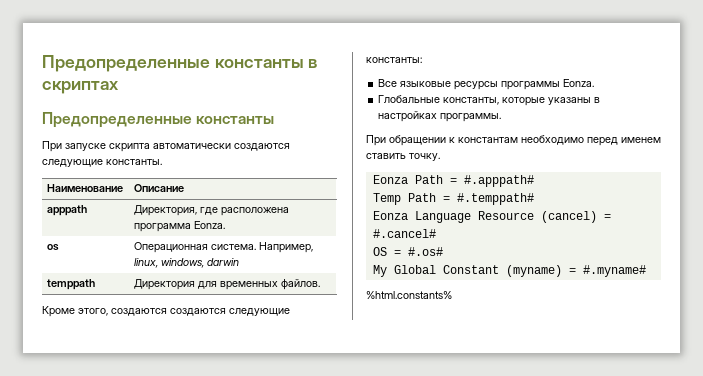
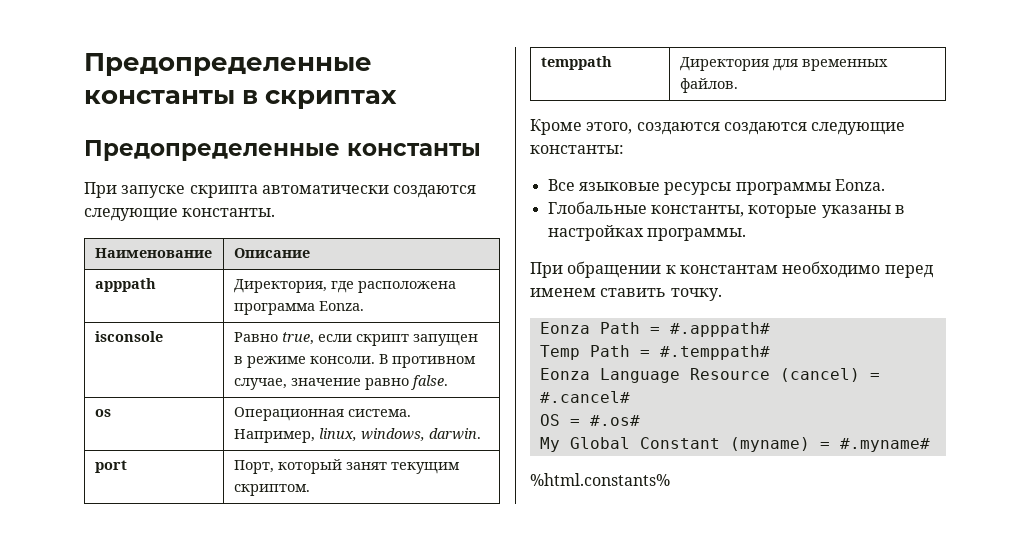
+ isconsole | Равно true, если скрипт запущен в режиме консоли. В противном случае, значение равно false.
- os | Операционная система. Например, linux, windows, darwin
+ os | Операционная система. Например, linux, windows, darwin.
+ port | Порт, который занят текущим скриптом.

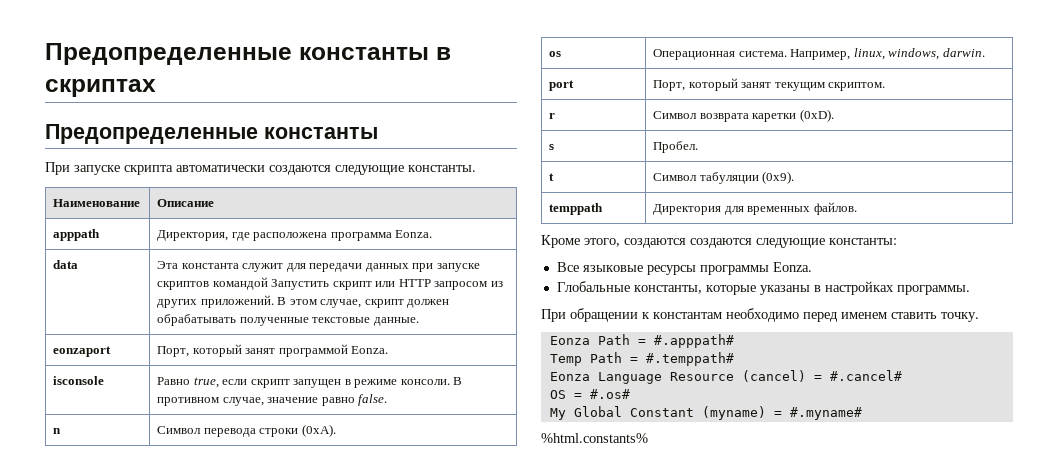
+ data | Эта константа служит для передачи данных при запуске скриптов командой Запустить скрипт или HTTP запросом из других приложений. В этом случае, скрипт должен обрабатывать полученные текстовые данные.
+ eonzaport | Порт, который занят программой Eonza.
+ n | Символ перевода строки (0xA).
+ r | Символ возврата каретки (0xD).
+ s | Пробел.
+ t | Символ табуляции (0x9).

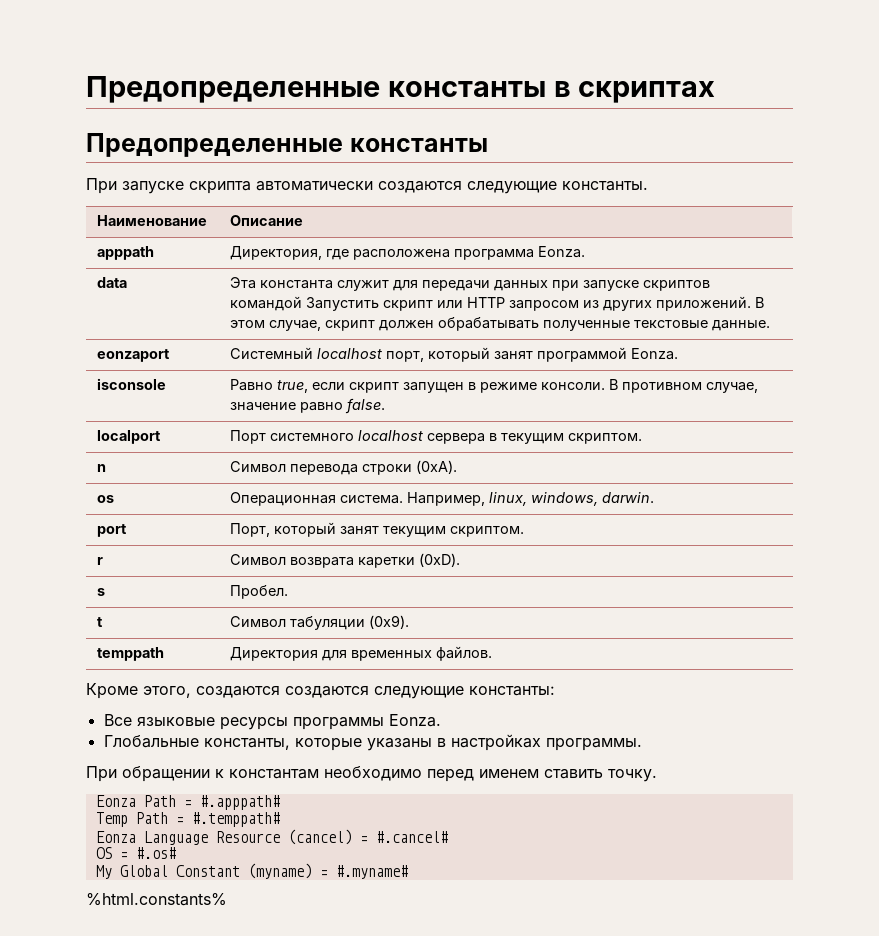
- eonzaport | Порт, который занят программой Eonza.
+ eonzaport | Системный localhost порт, который занят программой Eonza.
+ localport | Порт системного localhost сервера в текущим скриптом.

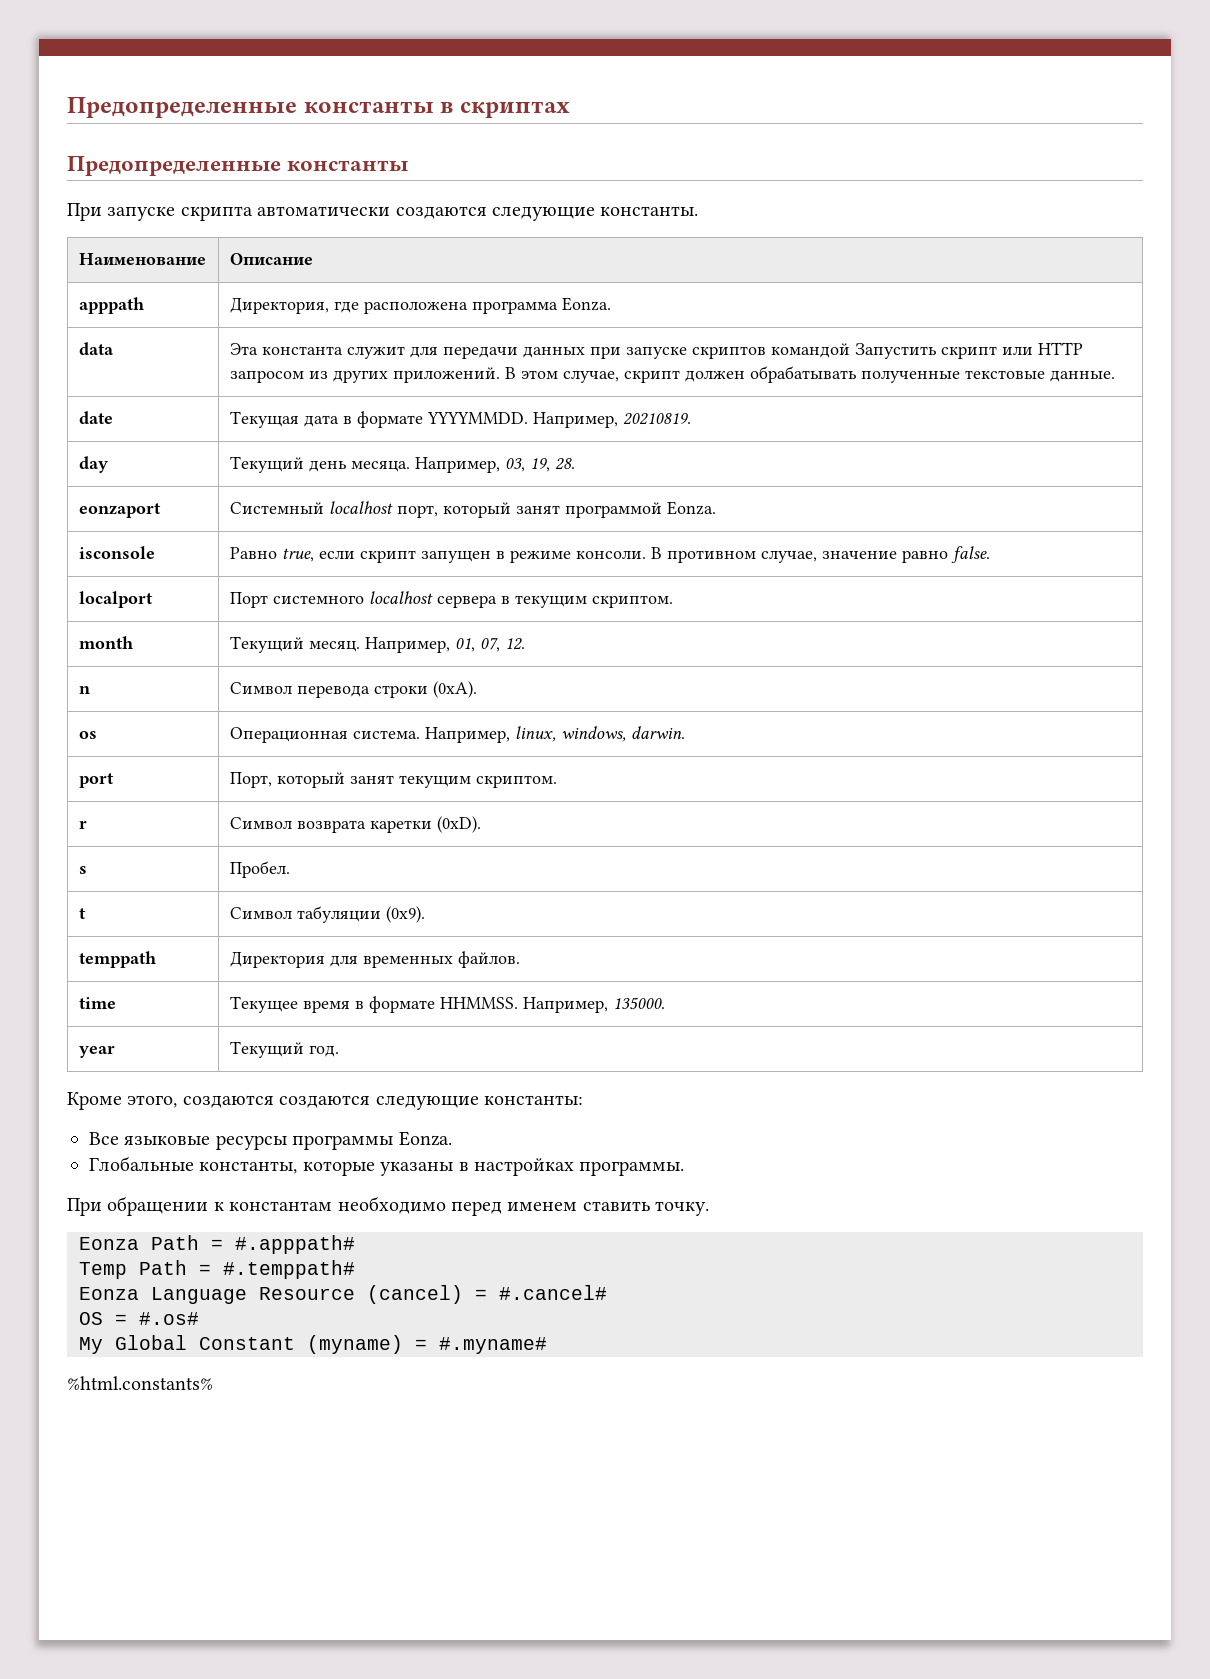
+ date | Текущая дата в формате YYYYMMDD. Например, 20210819.
+ day | Текущий день месяца. Например, 03, 19, 28.
+ month | Текущий месяц. Например, 01, 07, 12.
+ time | Текущее время в формате HHMMSS. Например, 135000.
+ year | Текущий год.

